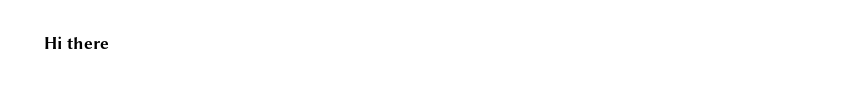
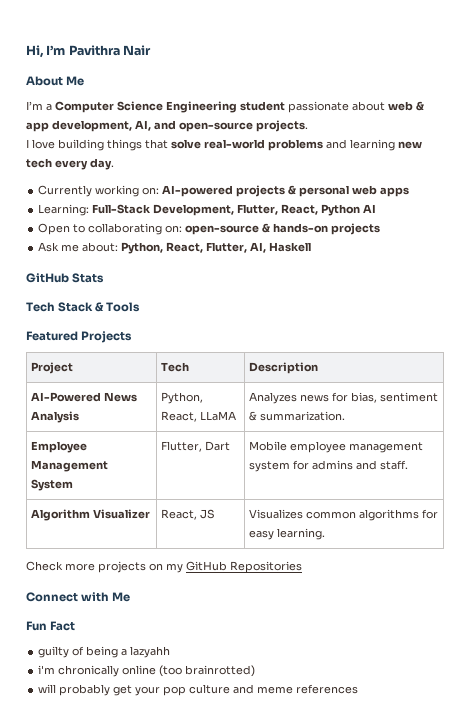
- Hi there
+ Hi, I’m Pavithra Nair
+ About Me
+ I’m a Computer Science Engineering student passionate about web & app development, AI, and open-source projects.
+ I love building things that solve real-world problems and learning new tech every day.
+ Currently working on: AI-powered projects & personal web apps
+ Learning: Full-Stack Development, Flutter, React, Python AI
+ Open to collaborating on: open-source & hands-on projects
+ Ask me about: Python, React, Flutter, AI, Haskell
+ GitHub Stats
+ Tech Stack & Tools
+ Featured Projects
+ Project | Tech | Description
+ AI-Powered News Analysis | Python, React, LLaMA | Analyzes news for bias, sentiment & summarization.
+ Employee Management System | Flutter, Dart | Mobile employee management system for admins and staff.
+ Algorithm Visualizer | React, JS | Visualizes common algorithms for easy learning.
+ Check more projects on my GitHub Repositories
+ Connect with Me
+ Fun Fact
+ guilty of being a lazyahh
+ i'm chronically online (too brainrotted)
+ will probably get your pop culture and meme references

